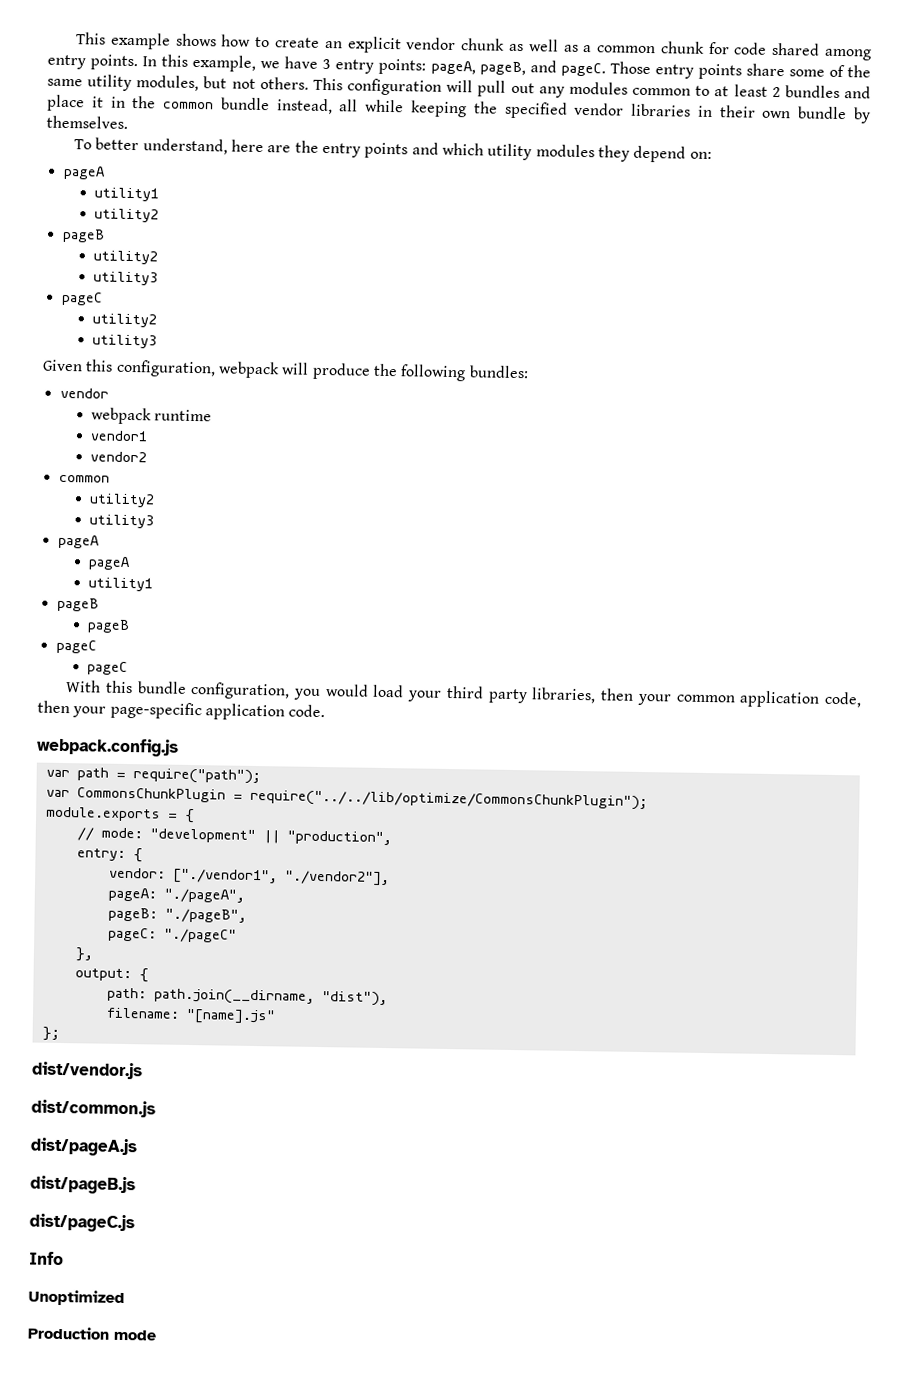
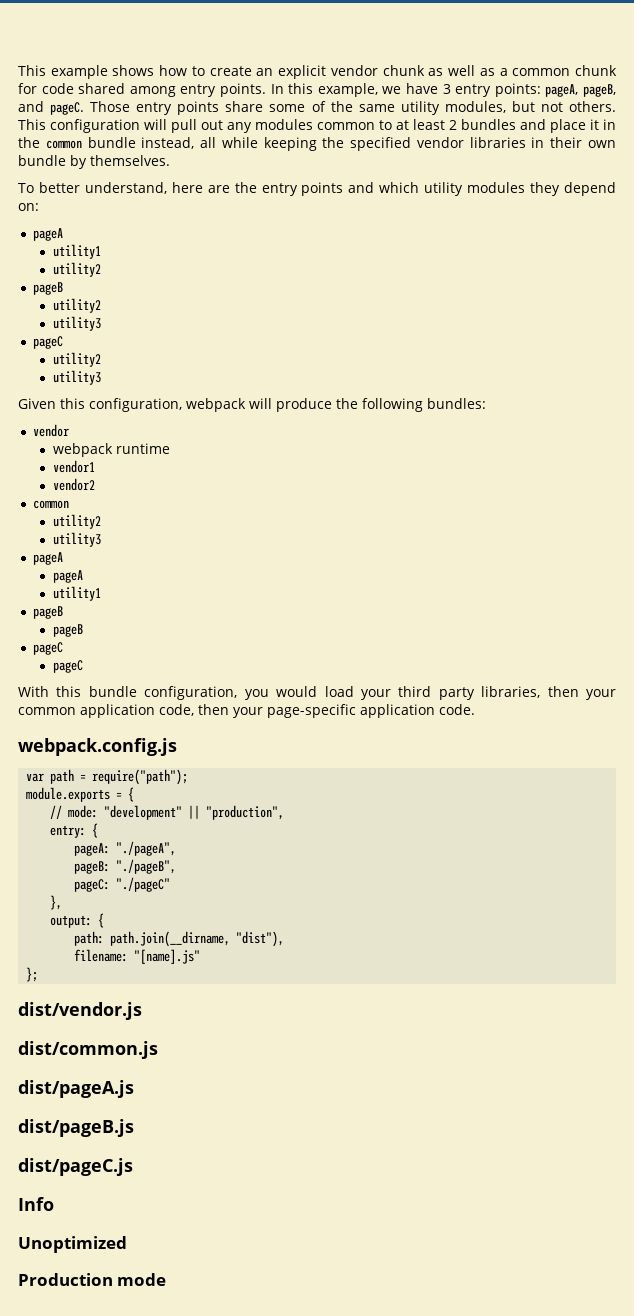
- var CommonsChunkPlugin = require("../../lib/optimize/CommonsChunkPlugin");
- vendor: ["./vendor1", "./vendor2"],

